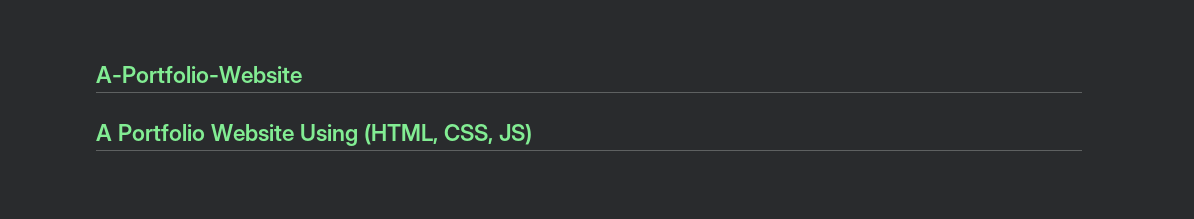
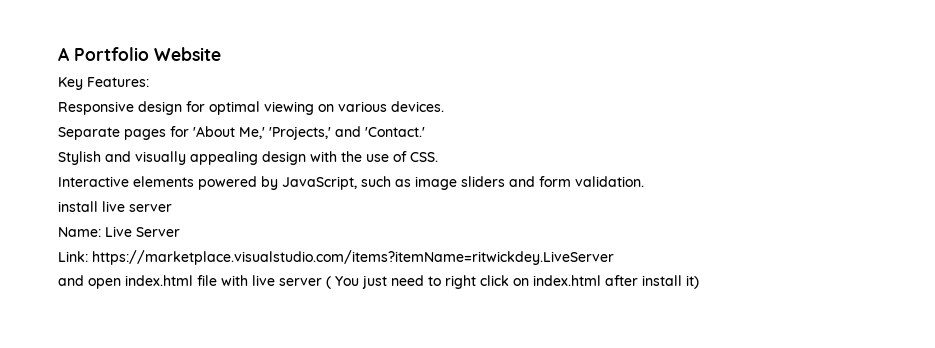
- A-Portfolio-Website
- A Portfolio Website Using (HTML, CSS, JS)
+ A Portfolio Website
+ Key Features:
+ Responsive design for optimal viewing on various devices.
+ Separate pages for 'About Me,' 'Projects,' and 'Contact.'
+ Stylish and visually appealing design with the use of CSS.
+ Interactive elements powered by JavaScript, such as image sliders and form validation.
+ install live server
+ Name: Live Server
+ Link: https://marketplace.visualstudio.com/items?itemName=ritwickdey.LiveServer
+ and open index.html file with live server ( You just need to right click on index.html after install it)

